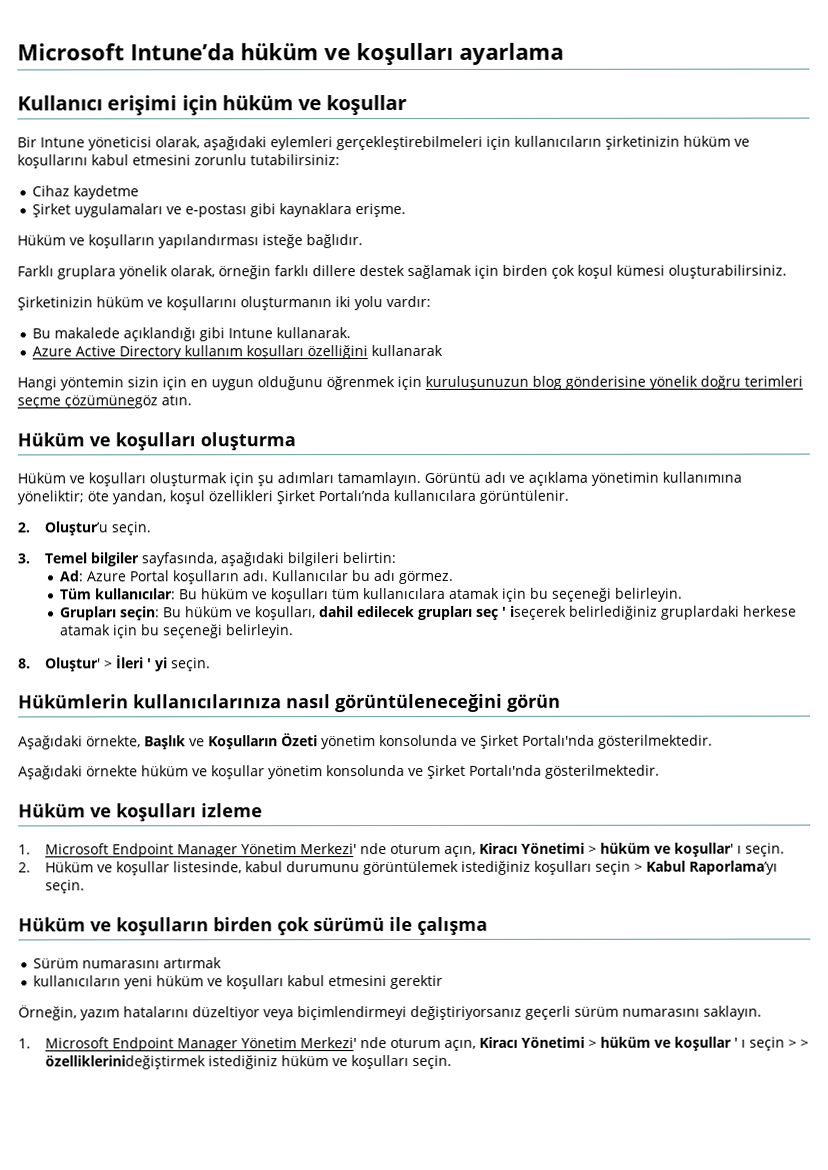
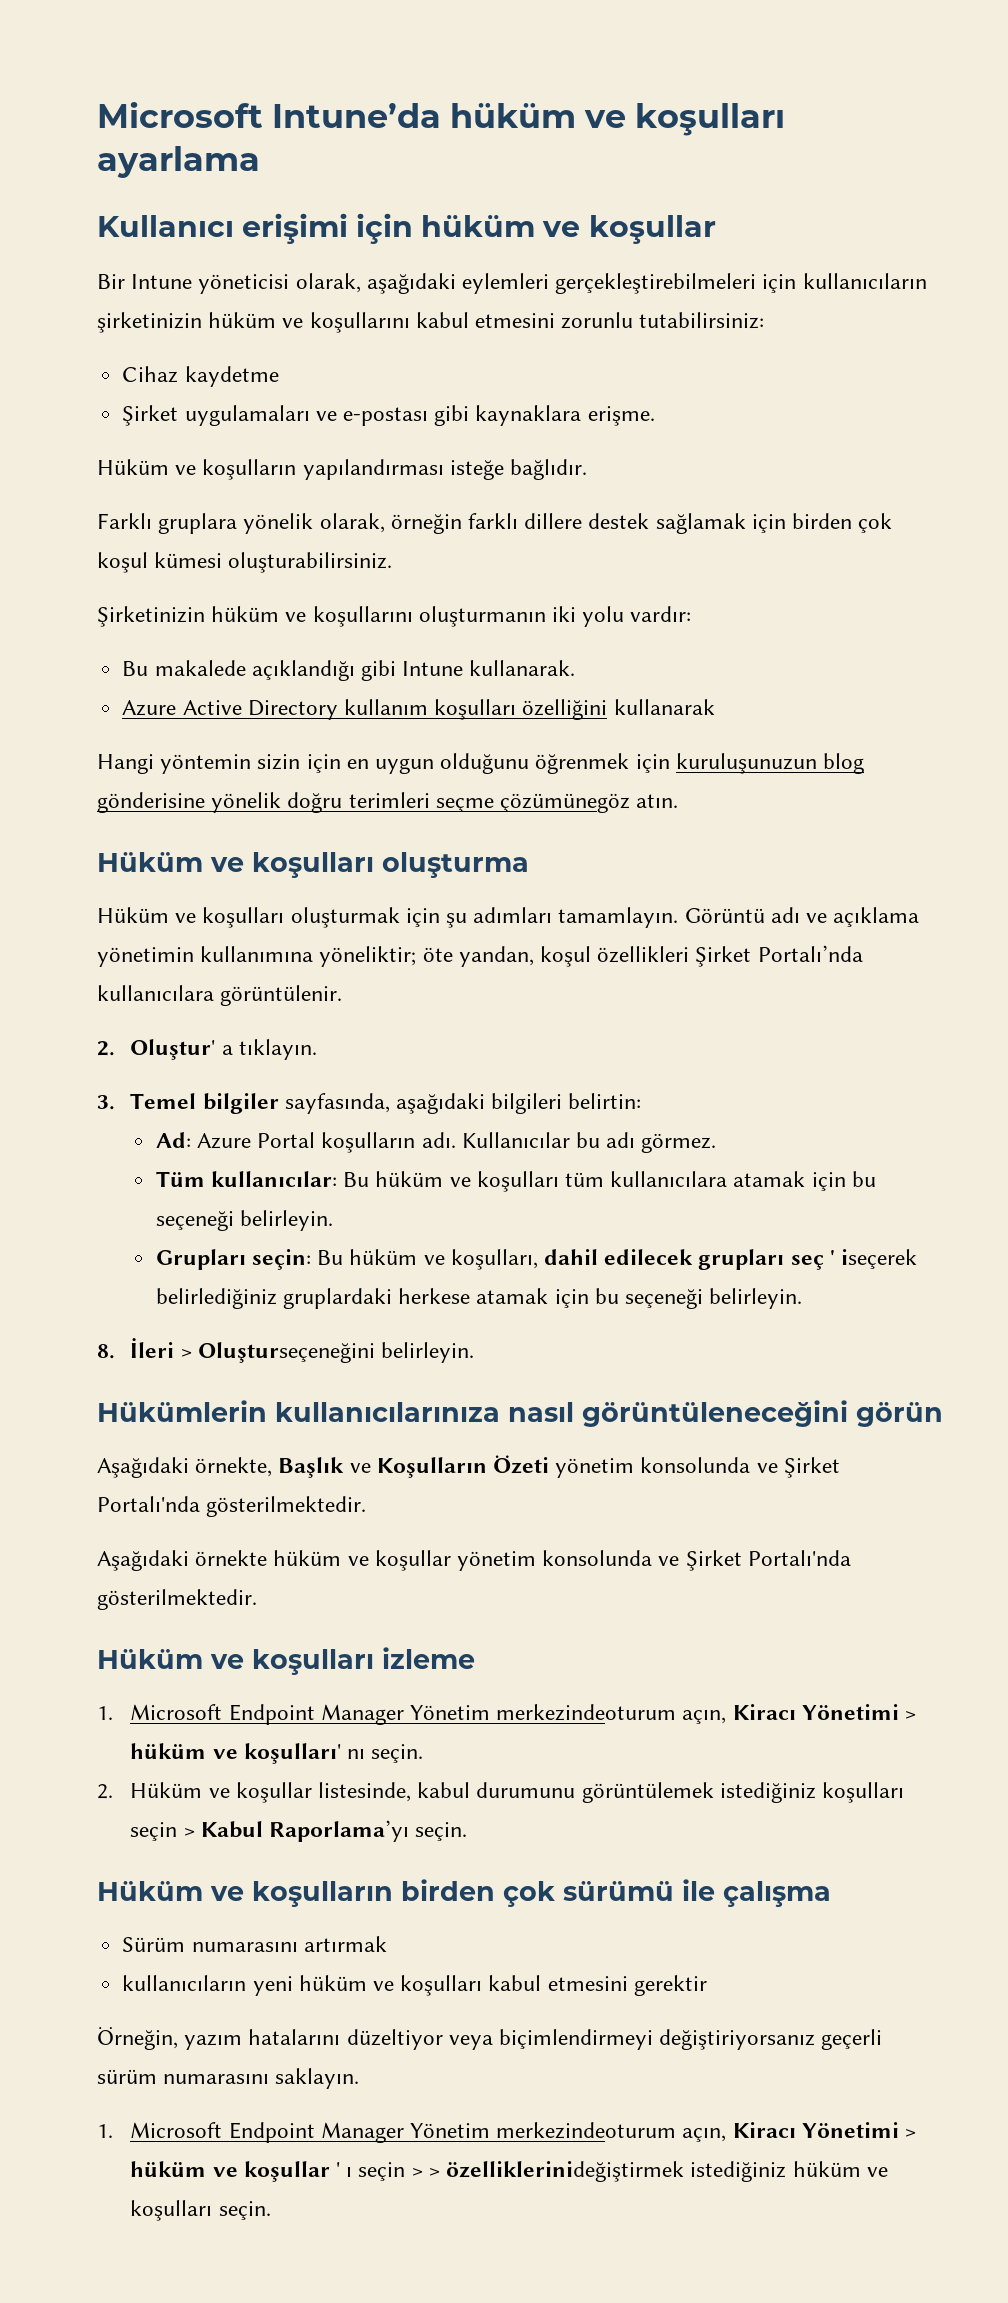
- 2. Oluştur’u seçin.
+ 2. Oluştur' a tıklayın.
- 8. Oluştur' > İleri ' yi seçin.
+ 8. İleri > Oluşturseçeneğini belirleyin.
- 1. Microsoft Endpoint Manager Yönetim Merkezi' nde oturum açın, Kiracı Yönetimi > hüküm ve koşullar' ı seçin.
+ 1. Microsoft Endpoint Manager Yönetim merkezindeoturum açın, Kiracı Yönetimi > hüküm ve koşulları' nı seçin.
- 1. Microsoft Endpoint Manager Yönetim Merkezi' nde oturum açın, Kiracı Yönetimi > hüküm ve koşullar ' ı seçin > > özelliklerinideğiştirmek istediğiniz hüküm ve koşulları seçin.
+ 1. Microsoft Endpoint Manager Yönetim merkezindeoturum açın, Kiracı Yönetimi > hüküm ve koşullar ' ı seçin > > özelliklerinideğiştirmek istediğiniz hüküm ve koşulları seçin.

